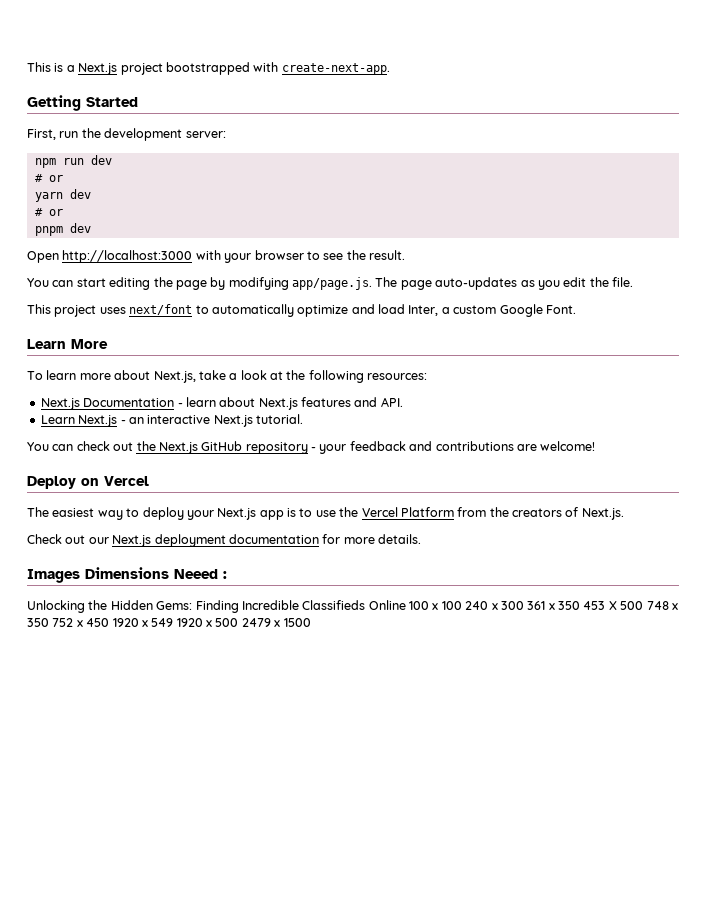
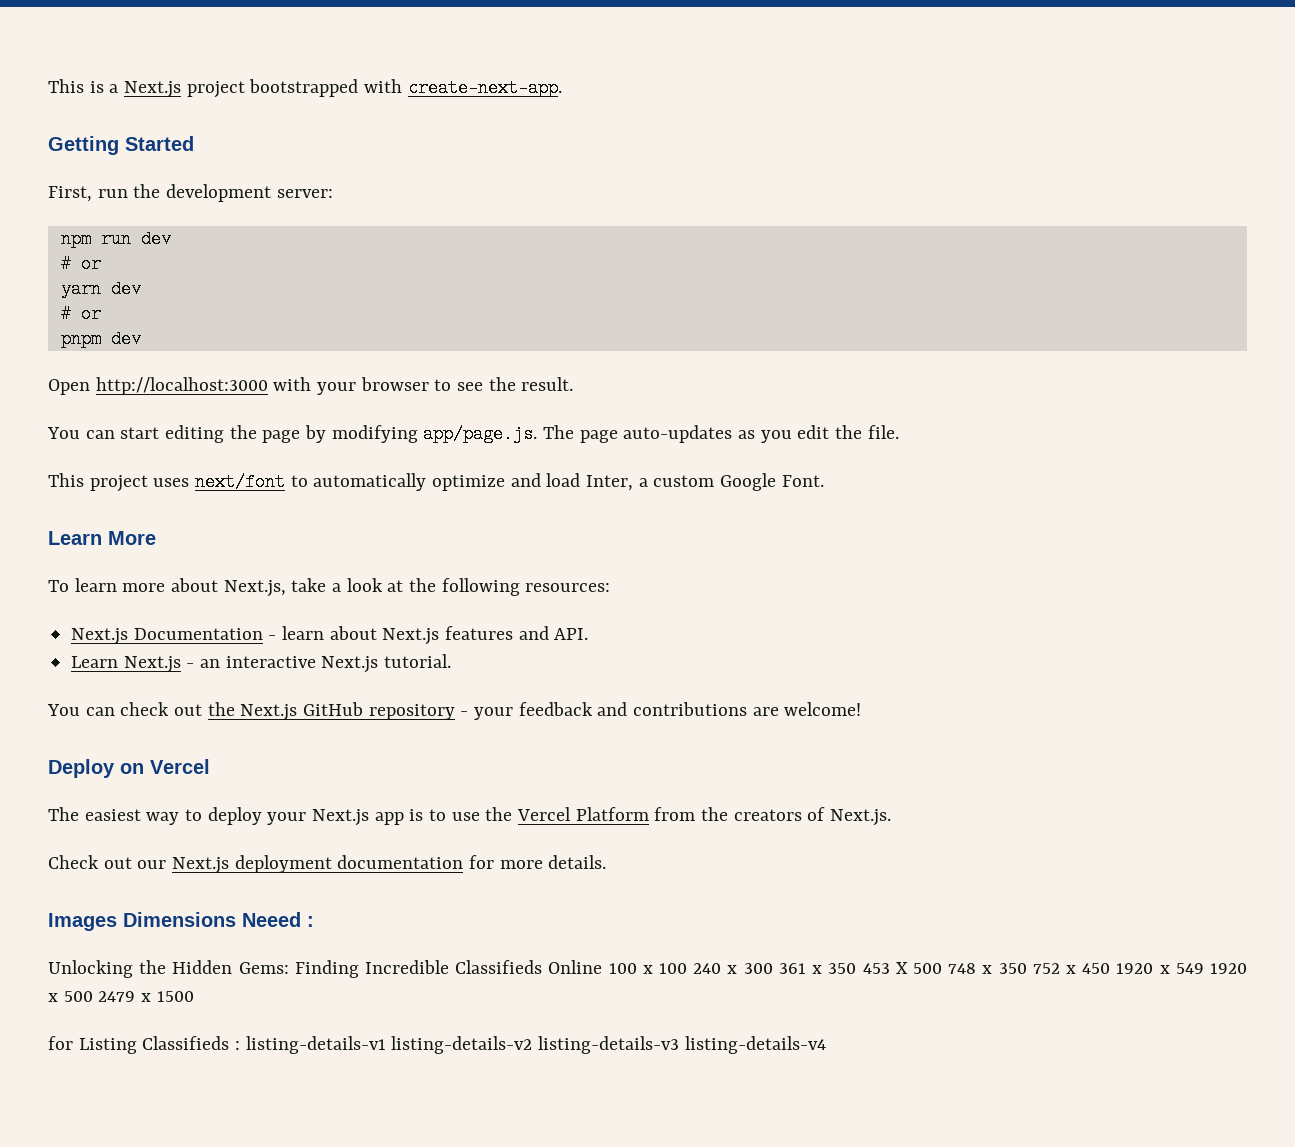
+ for Listing Classifieds : listing-details-v1 listing-details-v2 listing-details-v3 listing-details-v4

